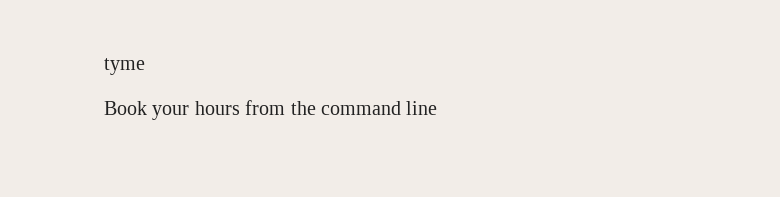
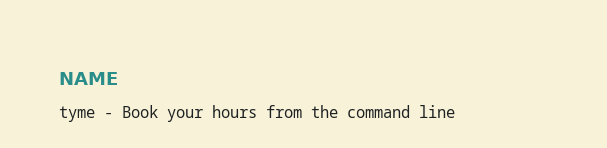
+ NAME
- tyme
- Book your hours from the command line
+ tyme - Book your hours from the command line

